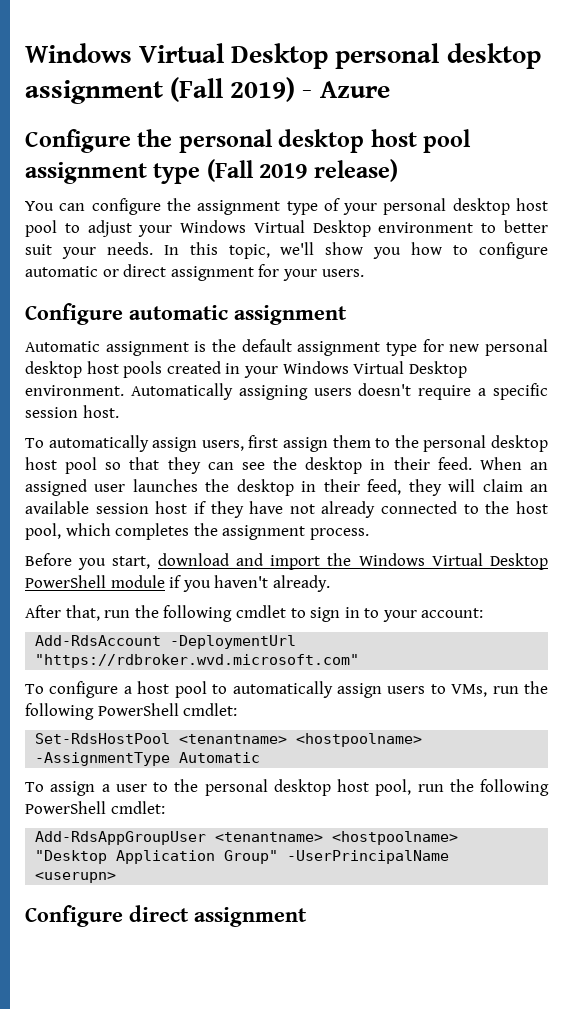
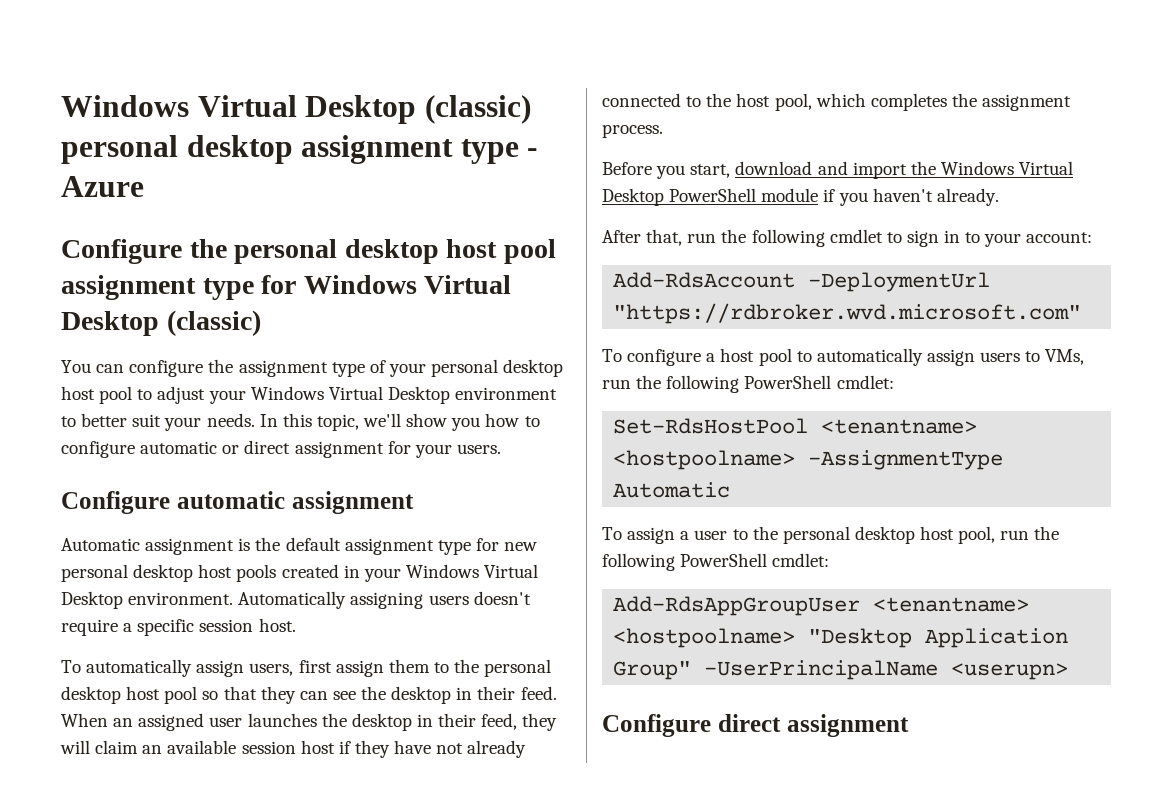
- Windows Virtual Desktop personal desktop assignment (Fall 2019) - Azure
+ Windows Virtual Desktop (classic) personal desktop assignment type - Azure
- Configure the personal desktop host pool assignment type (Fall 2019 release)
+ Configure the personal desktop host pool assignment type for Windows Virtual Desktop (classic)

